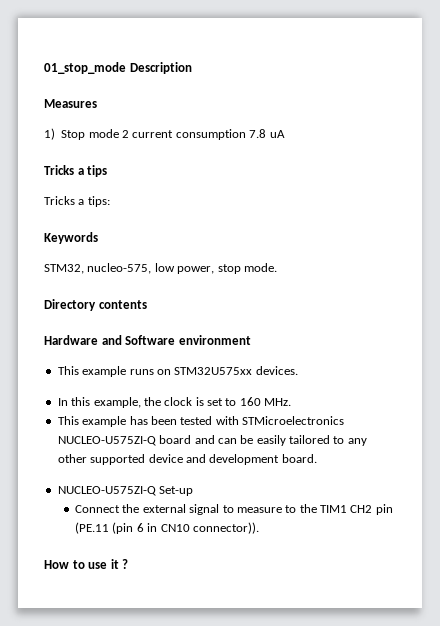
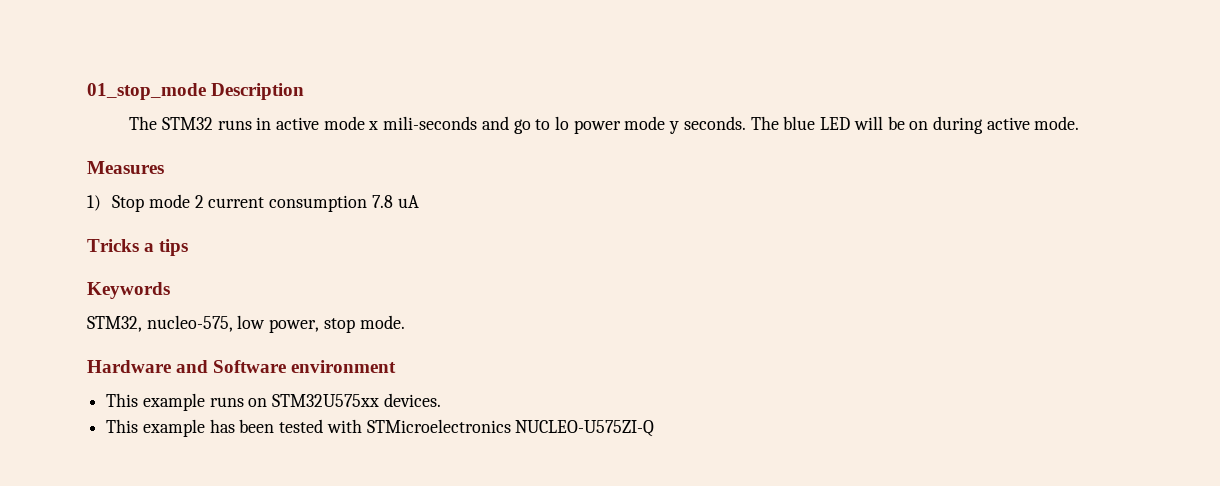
+ The STM32 runs in active mode x mili-seconds and go to lo power mode y seconds. The blue LED will be on during active mode.
- Tricks a tips:
- Directory contents
- In this example, the clock is set to 160 MHz.
- This example has been tested with STMicroelectronics NUCLEO-U575ZI-Q board and can be easily tailored to any other supported device and development board.
- NUCLEO-U575ZI-Q Set-up
- Connect the external signal to measure to the TIM1 CH2 pin (PE.11 (pin 6 in CN10 connector)).
- How to use it ?
+ This example has been tested with STMicroelectronics NUCLEO-U575ZI-Q

